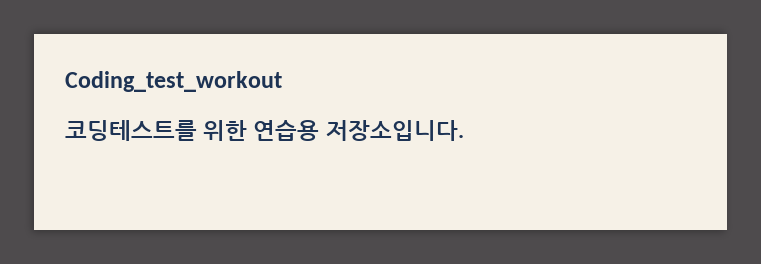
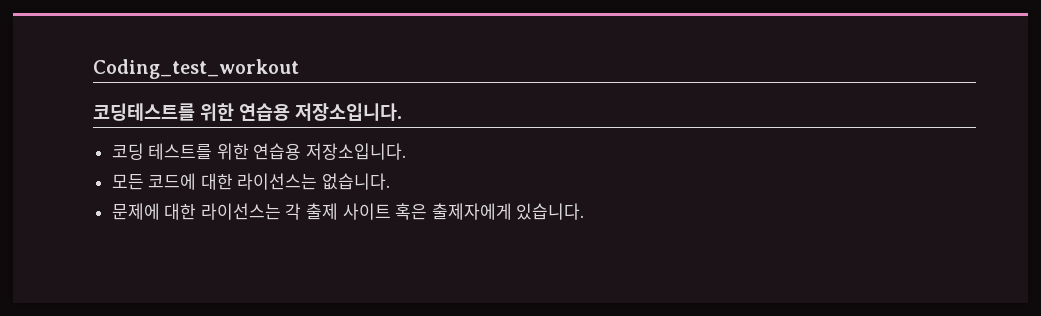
+ 코딩 테스트를 위한 연습용 저장소입니다.
+ 모든 코드에 대한 라이선스는 없습니다.
+ 문제에 대한 라이선스는 각 출제 사이트 혹은 출제자에게 있습니다.

